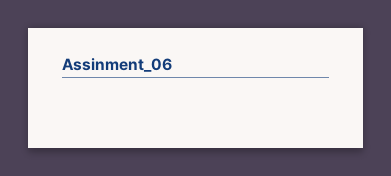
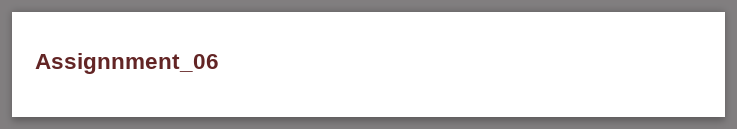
- Assinment_06
+ Assignnment_06

